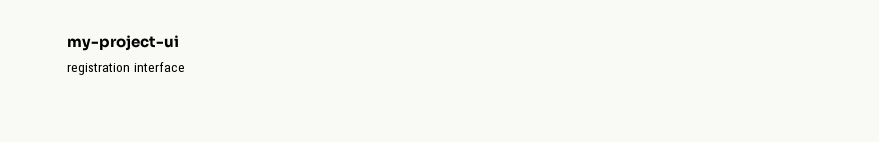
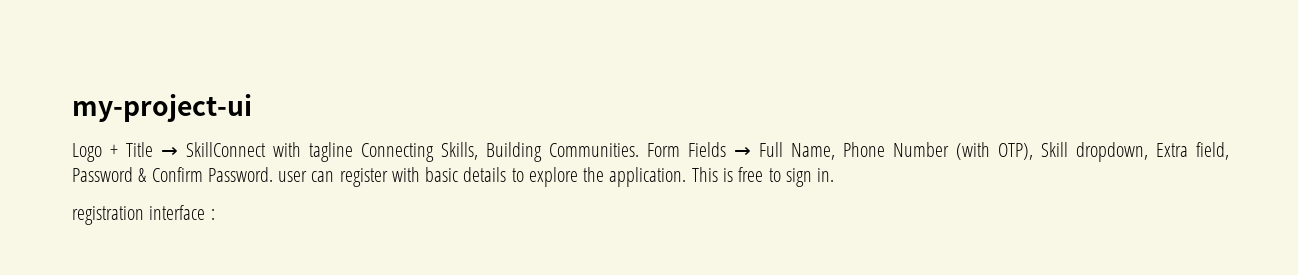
+ Logo + Title → SkillConnect with tagline Connecting Skills, Building Communities. Form Fields → Full Name, Phone Number (with OTP), Skill dropdown, Extra field, Password & Confirm Password. user can register with basic details to explore the application. This is free to sign in.
- registration interface
+ registration interface :

